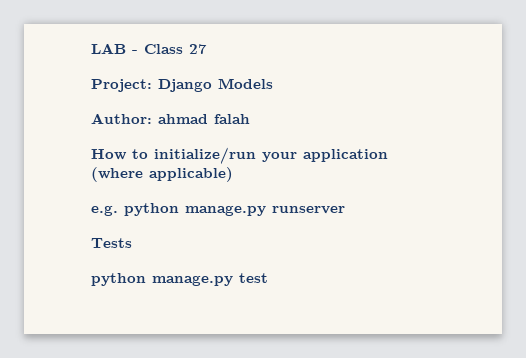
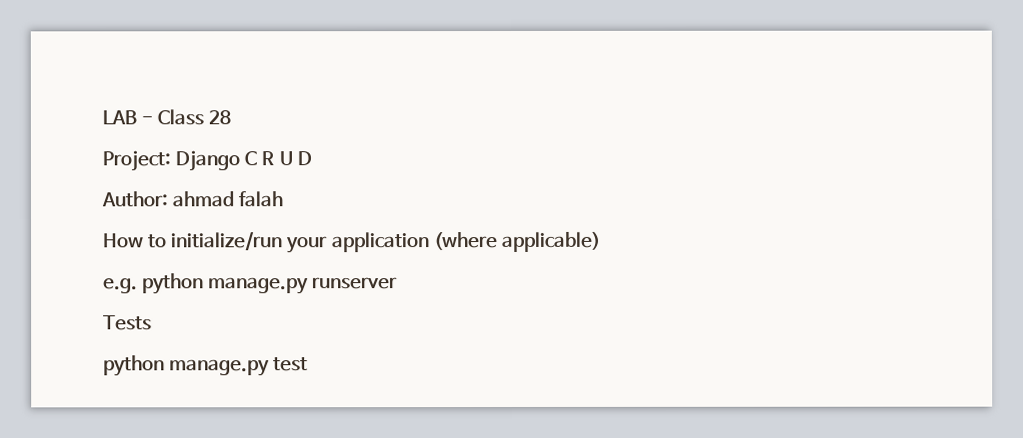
- LAB - Class 27
+ LAB - Class 28
- Project: Django Models
+ Project: Django C R U D

